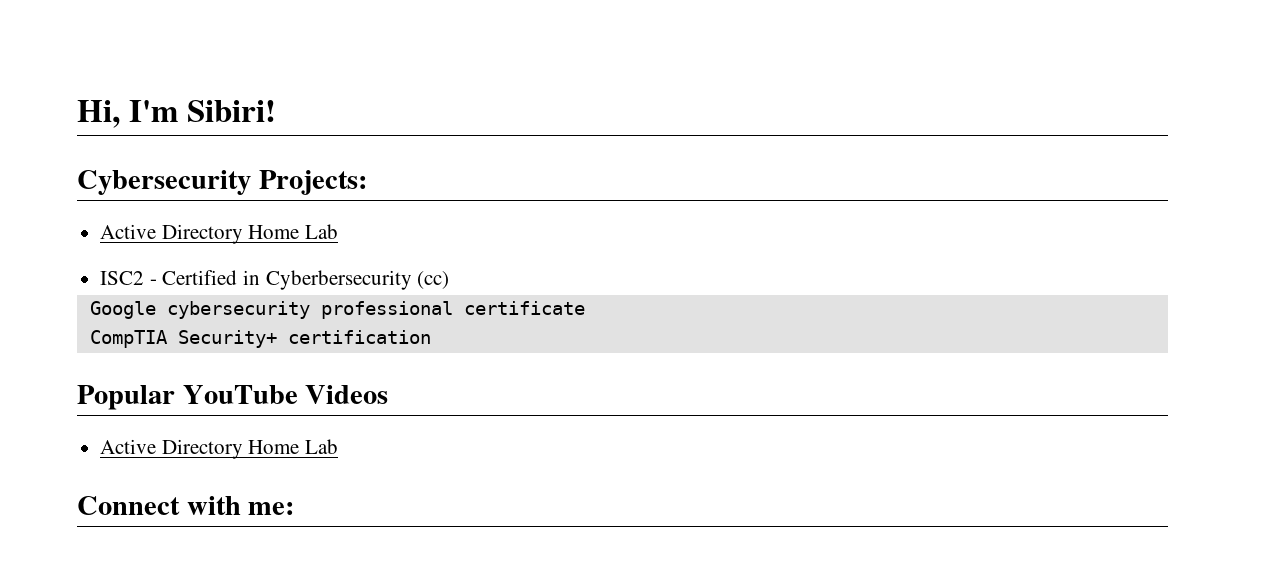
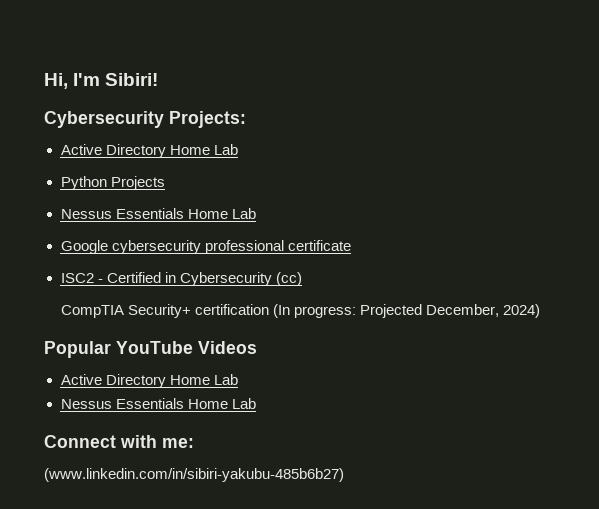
- ISC2 - Certified in Cyberbersecurity (cc)
+ Python Projects
+ Nessus Essentials Home Lab
  Google cybersecurity professional certificate
- CompTIA Security+ certification
+ ISC2 - Certified in Cybersecurity (cc)
+ CompTIA Security+ certification (In progress: Projected December, 2024)
  Popular YouTube Videos
  Active Directory Home Lab
+ Nessus Essentials Home Lab
+ (www.linkedin.com/in/sibiri-yakubu-485b6b27)

